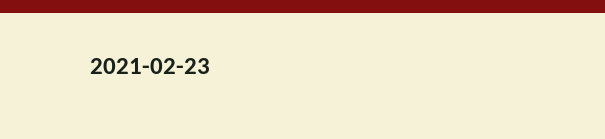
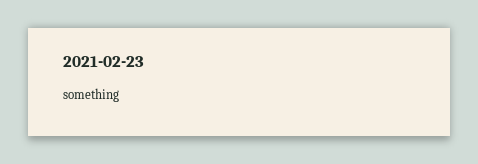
+ something

